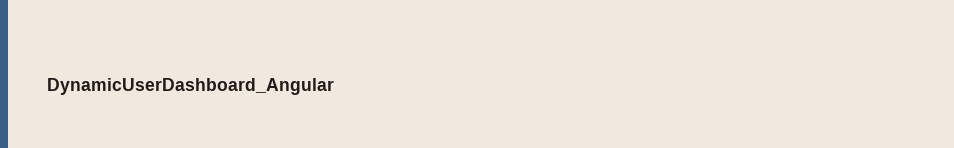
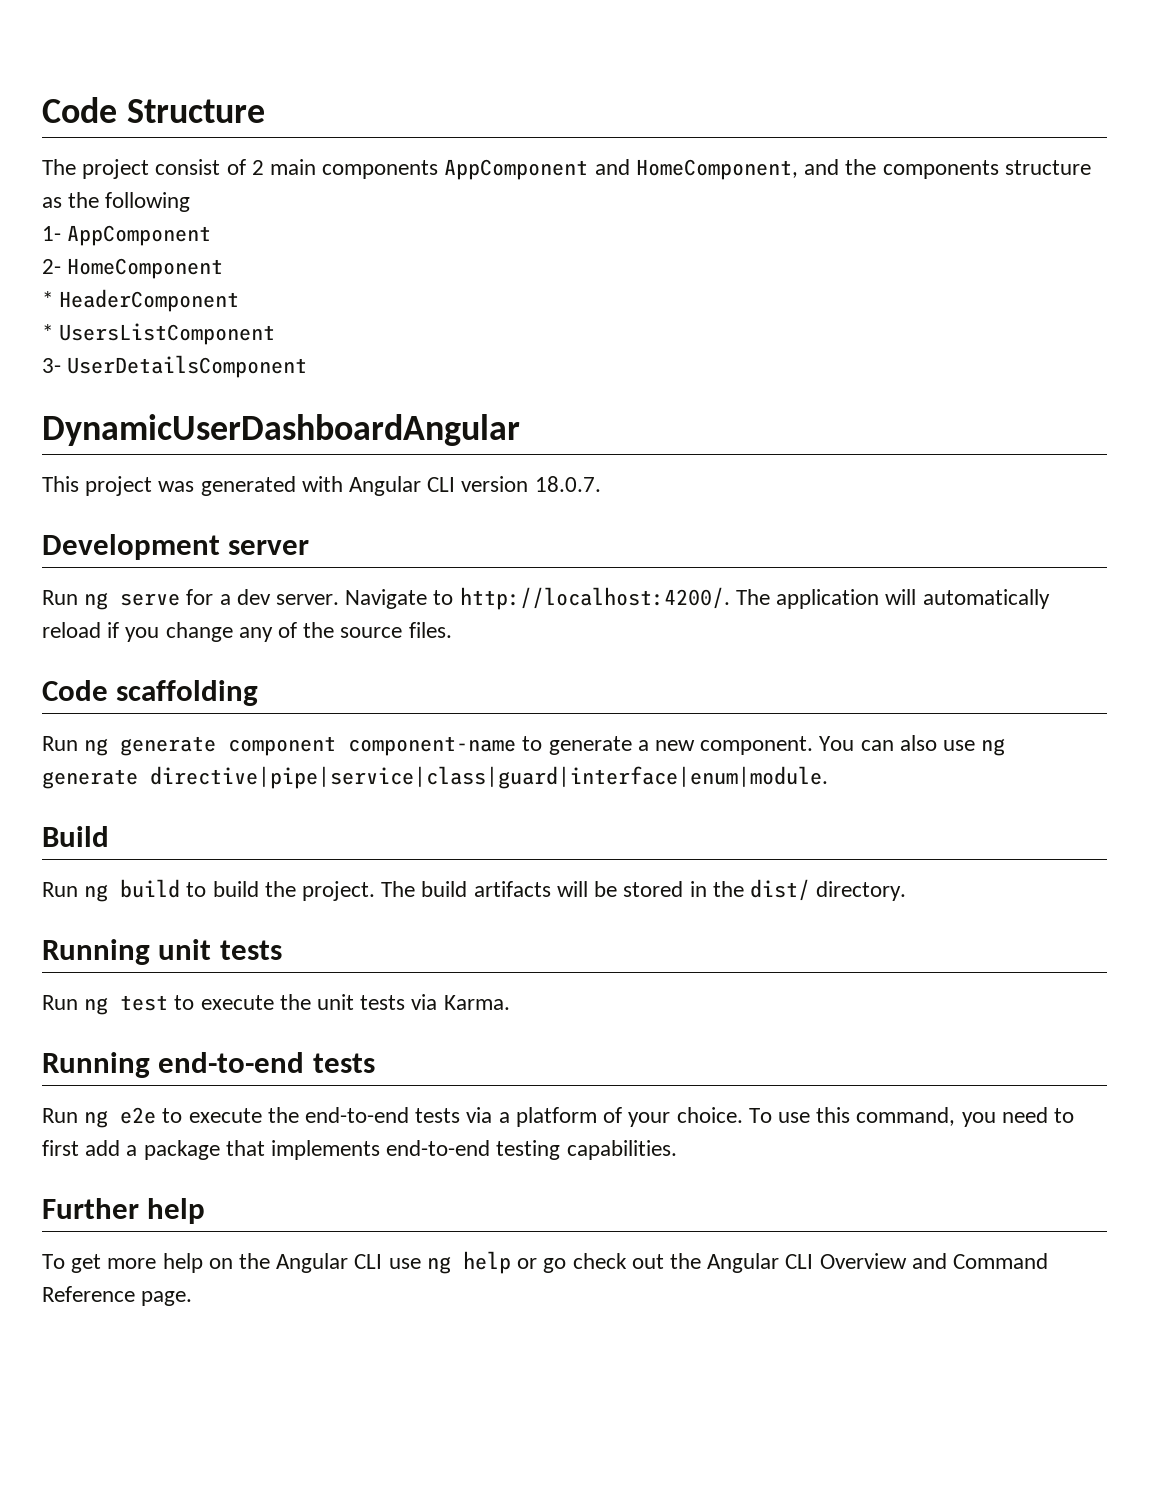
- DynamicUserDashboard_Angular
+ Code Structure
+ The project consist of 2 main components AppComponent and HomeComponent, and the components structure as the following
+ 1- AppComponent
+ 2- HomeComponent
+ * HeaderComponent
+ * UsersListComponent
+ 3- UserDetailsComponent
+ DynamicUserDashboardAngular
+ This project was generated with Angular CLI version 18.0.7.
+ Development server
+ Run ng serve for a dev server. Navigate to http://localhost:4200/. The application will automatically reload if you change any of the source files.
+ Code scaffolding
+ Run ng generate component component-name to generate a new component. You can also use ng generate directive|pipe|service|class|guard|interface|enum|module.
+ Build
+ Run ng build to build the project. The build artifacts will be stored in the dist/ directory.
+ Running unit tests
+ Run ng test to execute the unit tests via Karma.
+ Running end-to-end tests
+ Run ng e2e to execute the end-to-end tests via a platform of your choice. To use this command, you need to first add a package that implements end-to-end testing capabilities.
+ Further help
+ To get more help on the Angular CLI use ng help or go check out the Angular CLI Overview and Command Reference page.

